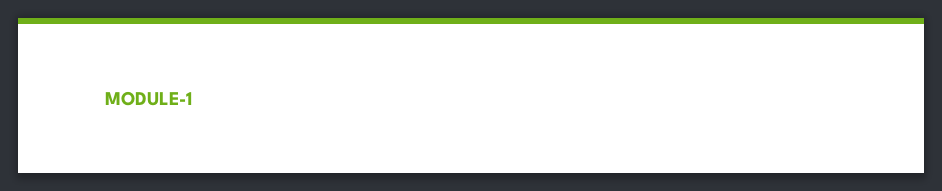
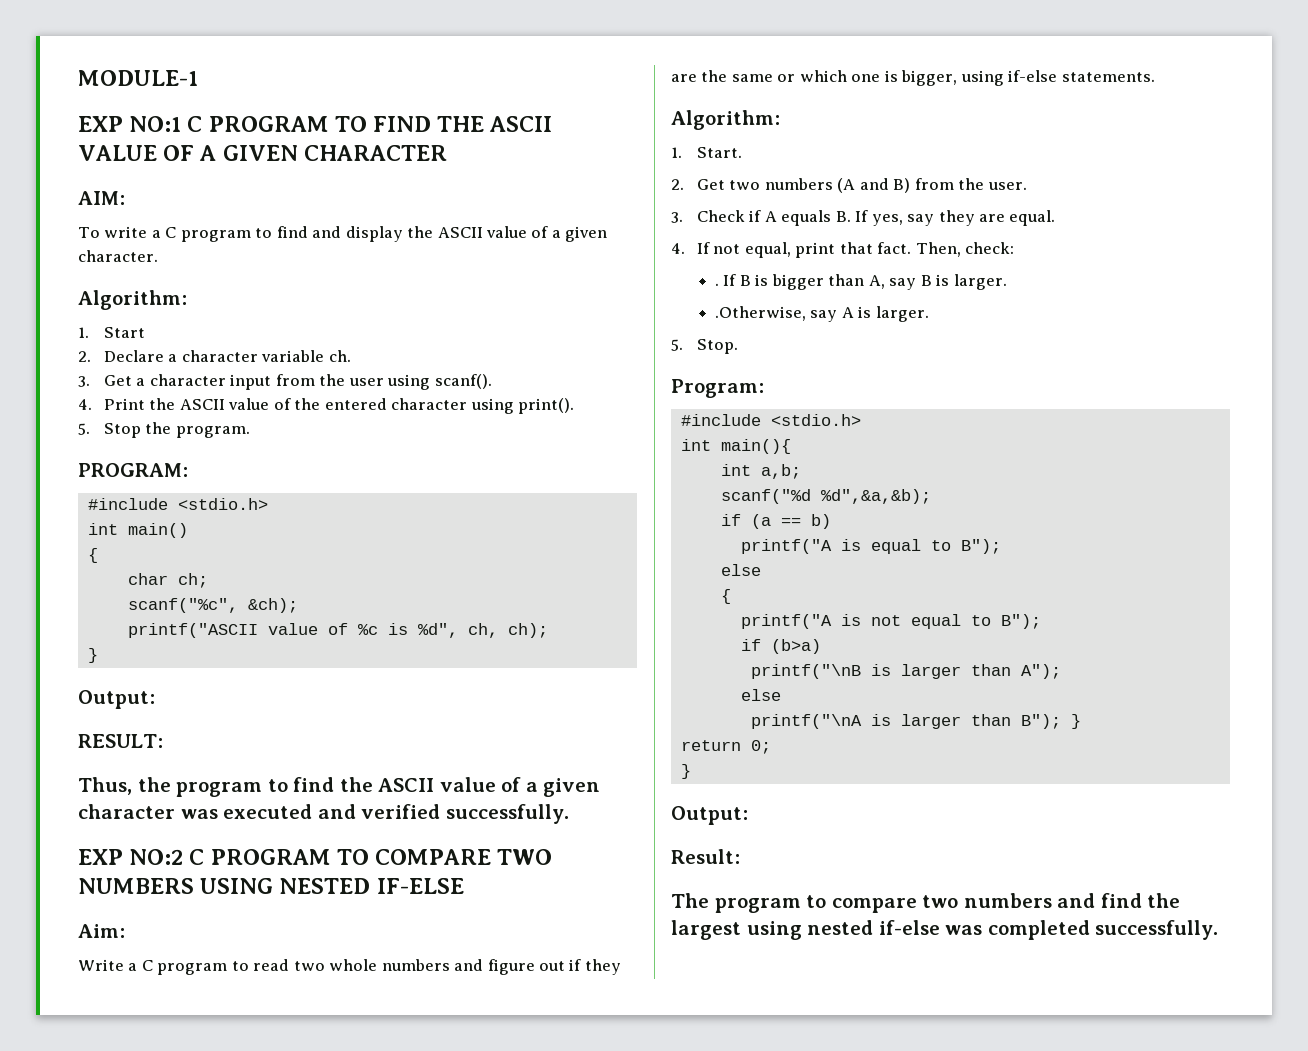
+ EXP NO:1 C PROGRAM TO FIND THE ASCII VALUE OF A GIVEN CHARACTER
+ AIM:
+ To write a C program to find and display the ASCII value of a given character.
+ Algorithm:
+ 1. Start
+ 2. Declare a character variable ch.
+ 3. Get a character input from the user using scanf().
+ 4. Print the ASCII value of the entered character using print().
+ 5. Stop the program.
+ PROGRAM:
+ #include <stdio.h>
+ int main()
+ {
+ char ch;
+ scanf("%c", &ch);
+ printf("ASCII value of %c is %d", ch, ch);
+ }
+ Output:
+ RESULT:
+ Thus, the program to find the ASCII value of a given character was executed and verified successfully.
+ EXP NO:2 C PROGRAM TO COMPARE TWO NUMBERS USING NESTED IF-ELSE
+ Aim:
+ Write a C program to read two whole numbers and figure out if they are the same or which one is bigger, using if-else statements.
+ Algorithm:
+ 1. Start.
+ 2. Get two numbers (A and B) from the user.
+ 3. Check if A equals B. If yes, say they are equal.
+ 4. If not equal, print that fact. Then, check:
+ . If B is bigger than A, say B is larger.
+ .Otherwise, say A is larger.
+ 5. Stop.
+ Program:
+ #include <stdio.h>
+ int main(){
+ int a,b;
+ scanf("%d %d",&a,&b);
+ if (a == b)
+ printf("A is equal to B");
+ else
+ {
+ printf("A is not equal to B");
+ if (b>a)
+ printf("\nB is larger than A");
+ else
+ printf("\nA is larger than B"); }
+ return 0;
+ }
+ Output:
+ Result:
+ The program to compare two numbers and find the largest using nested if-else was completed successfully.

